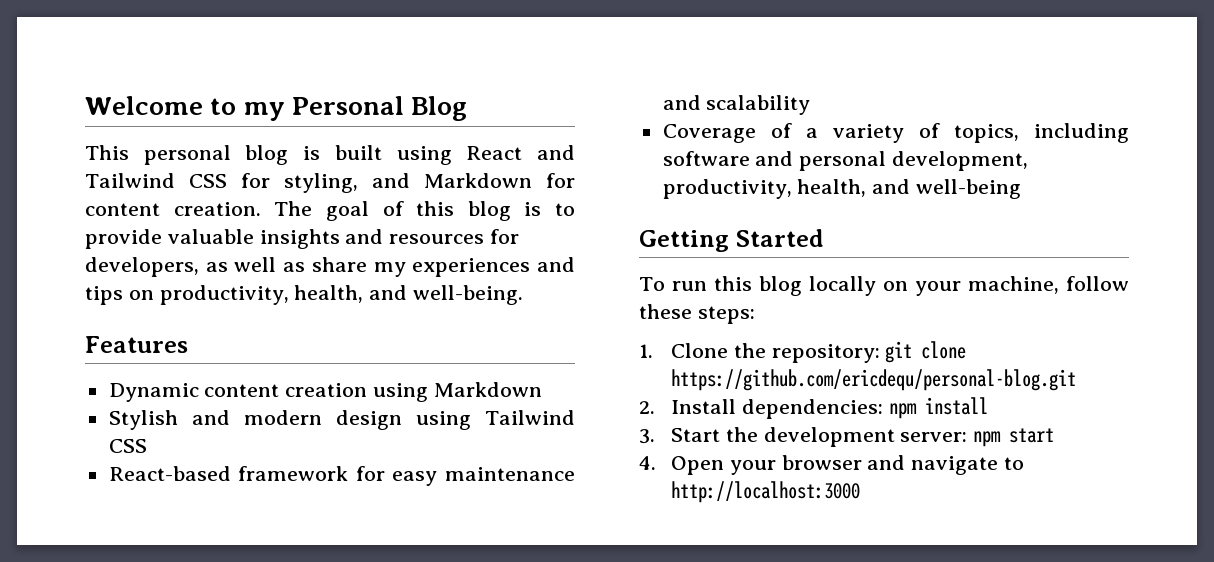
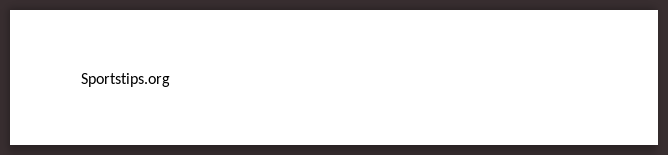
- Welcome to my Personal Blog
- This personal blog is built using React and Tailwind CSS for styling, and Markdown for content creation. The goal of this blog is to provide valuable insights and resources for developers, as well as share my experiences and tips on productivity, health, and well-being.
- Features
- Dynamic content creation using Markdown
- Stylish and modern design using Tailwind CSS
- React-based framework for easy maintenance and scalability
- Coverage of a variety of topics, including software and personal development, productivity, health, and well-being
- Getting Started
- To run this blog locally on your machine, follow these steps:
- 1. Clone the repository: git clone https://github.com/ericdequ/personal-blog.git
- 2. Install dependencies: npm install
- 3. Start the development server: npm start
- 4. Open your browser and navigate to http://localhost:3000
+ Sportstips.org

